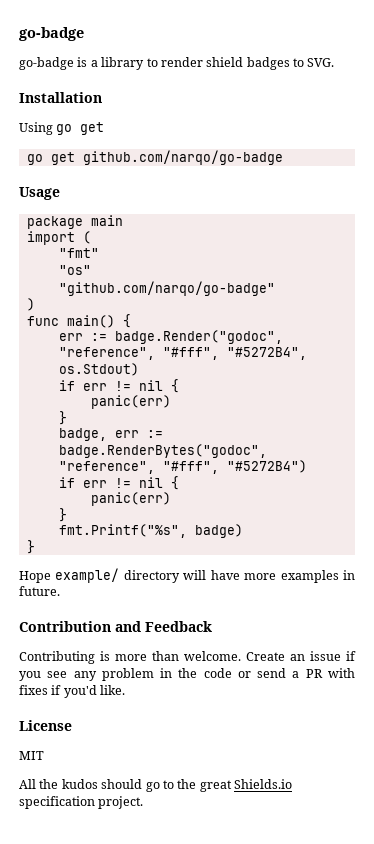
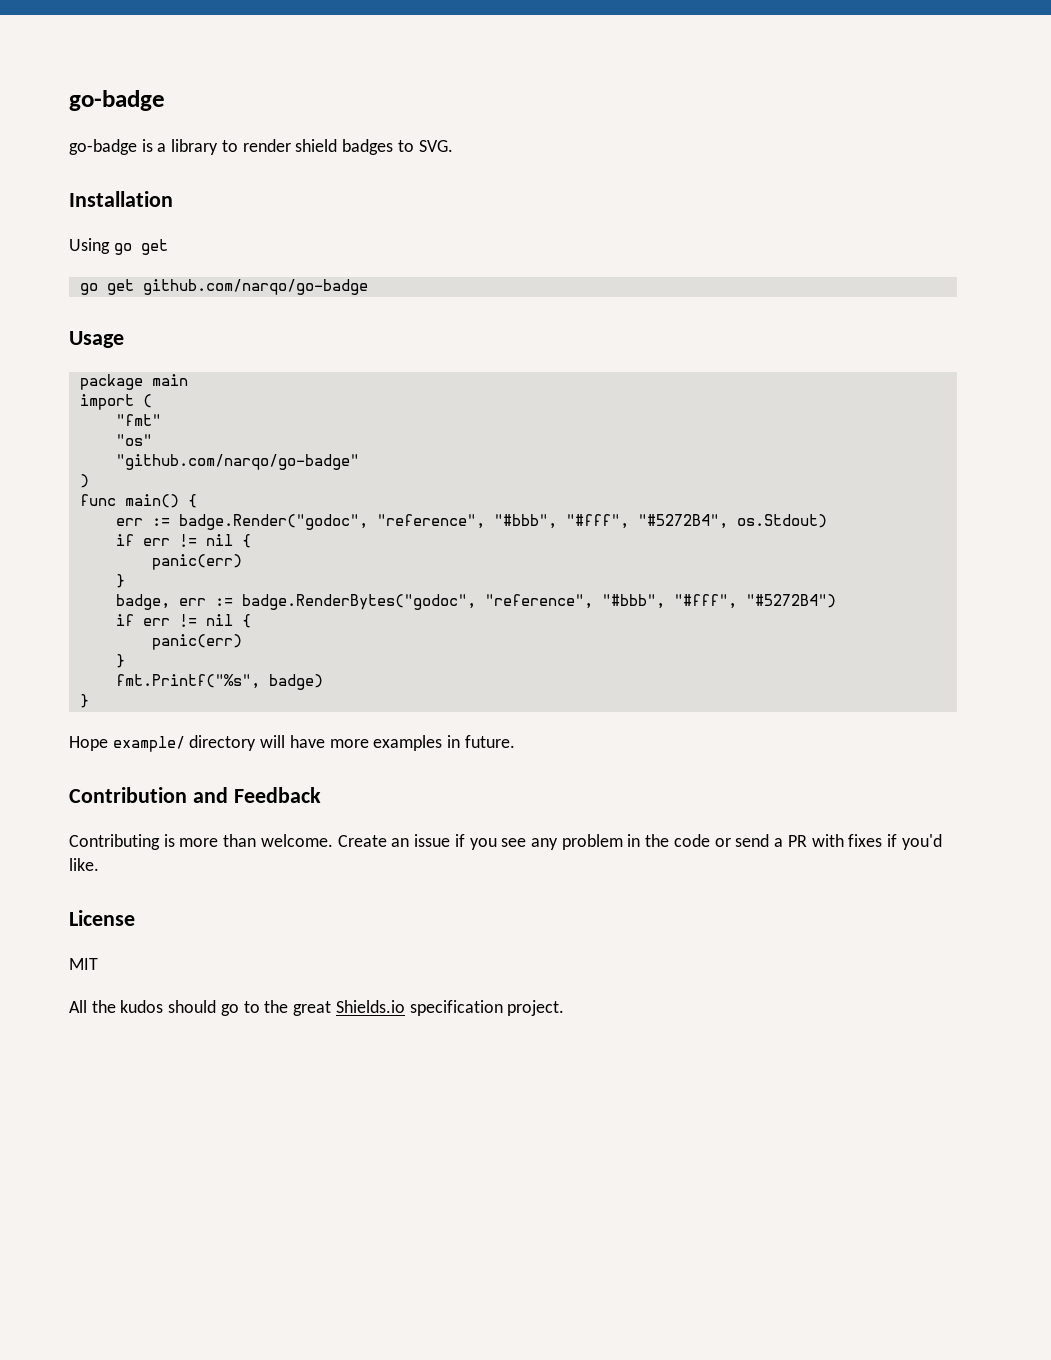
- err := badge.Render("godoc", "reference", "#fff", "#5272B4", os.Stdout)
+ err := badge.Render("godoc", "reference", "#bbb", "#fff", "#5272B4", os.Stdout)
- badge, err := badge.RenderBytes("godoc", "reference", "#fff", "#5272B4")
+ badge, err := badge.RenderBytes("godoc", "reference", "#bbb", "#fff", "#5272B4")

